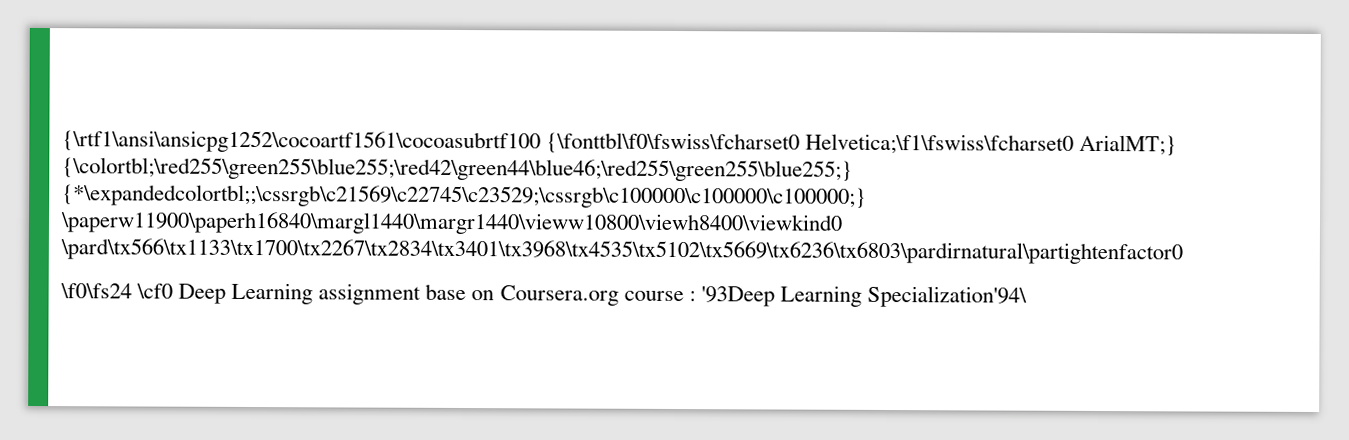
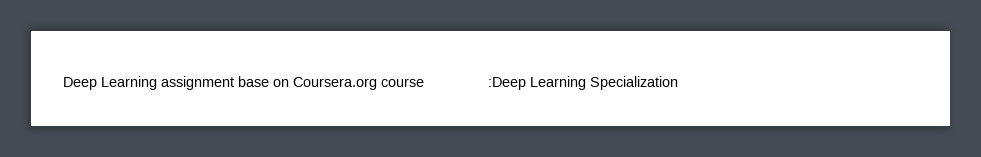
- {\rtf1\ansi\ansicpg1252\cocoartf1561\cocoasubrtf100 {\fonttbl\f0\fswiss\fcharset0 Helvetica;\f1\fswiss\fcharset0 ArialMT;} {\colortbl;\red255\green255\blue255;\red42\green44\blue46;\red255\green255\blue255;} {*\expandedcolortbl;;\cssrgb\c21569\c22745\c23529;\cssrgb\c100000\c100000\c100000;} \paperw11900\paperh16840\margl1440\margr1440\vieww10800\viewh8400\viewkind0 \pard\tx566\tx1133\tx1700\tx2267\tx2834\tx3401\tx3968\tx4535\tx5102\tx5669\tx6236\tx6803\pardirnatural\partightenfactor0
- \f0\fs24 \cf0 Deep Learning assignment base on Coursera.org course : '93Deep Learning Specialization'94\
+ Deep Learning assignment base on Coursera.org course :Deep Learning Specialization

